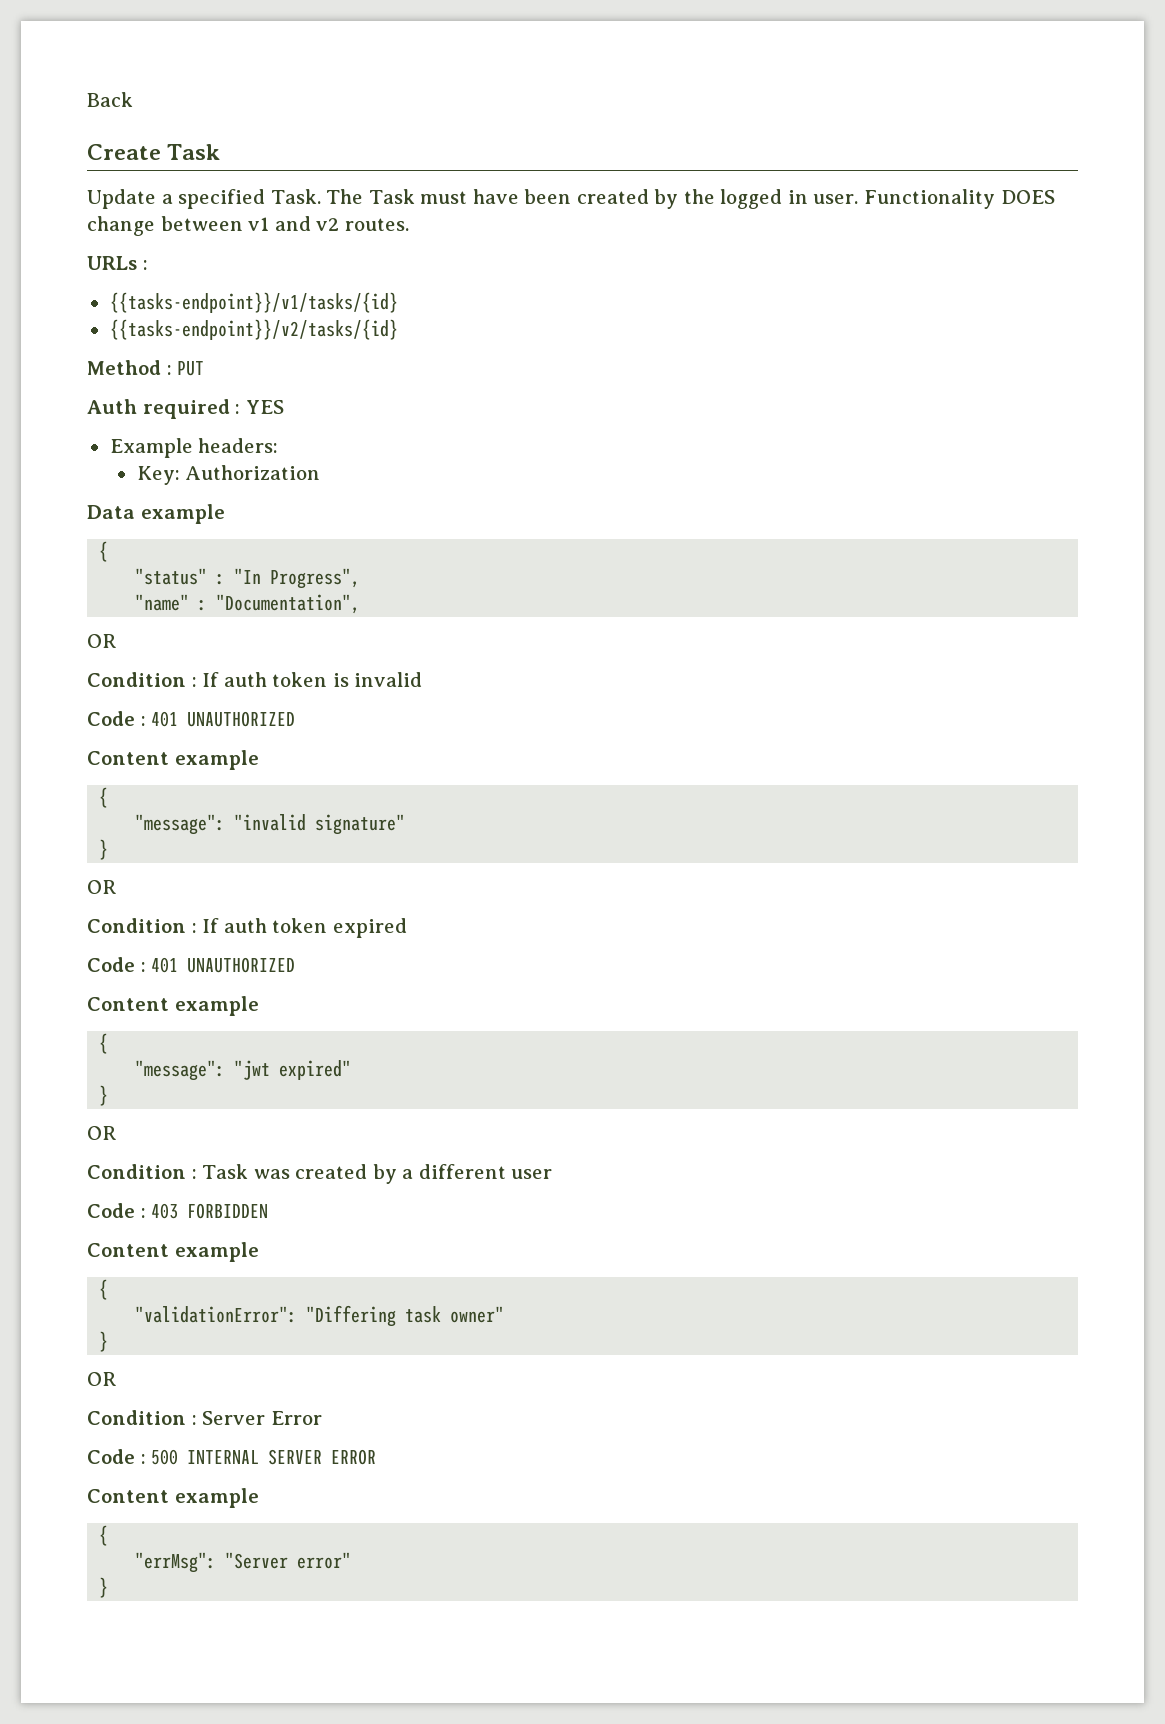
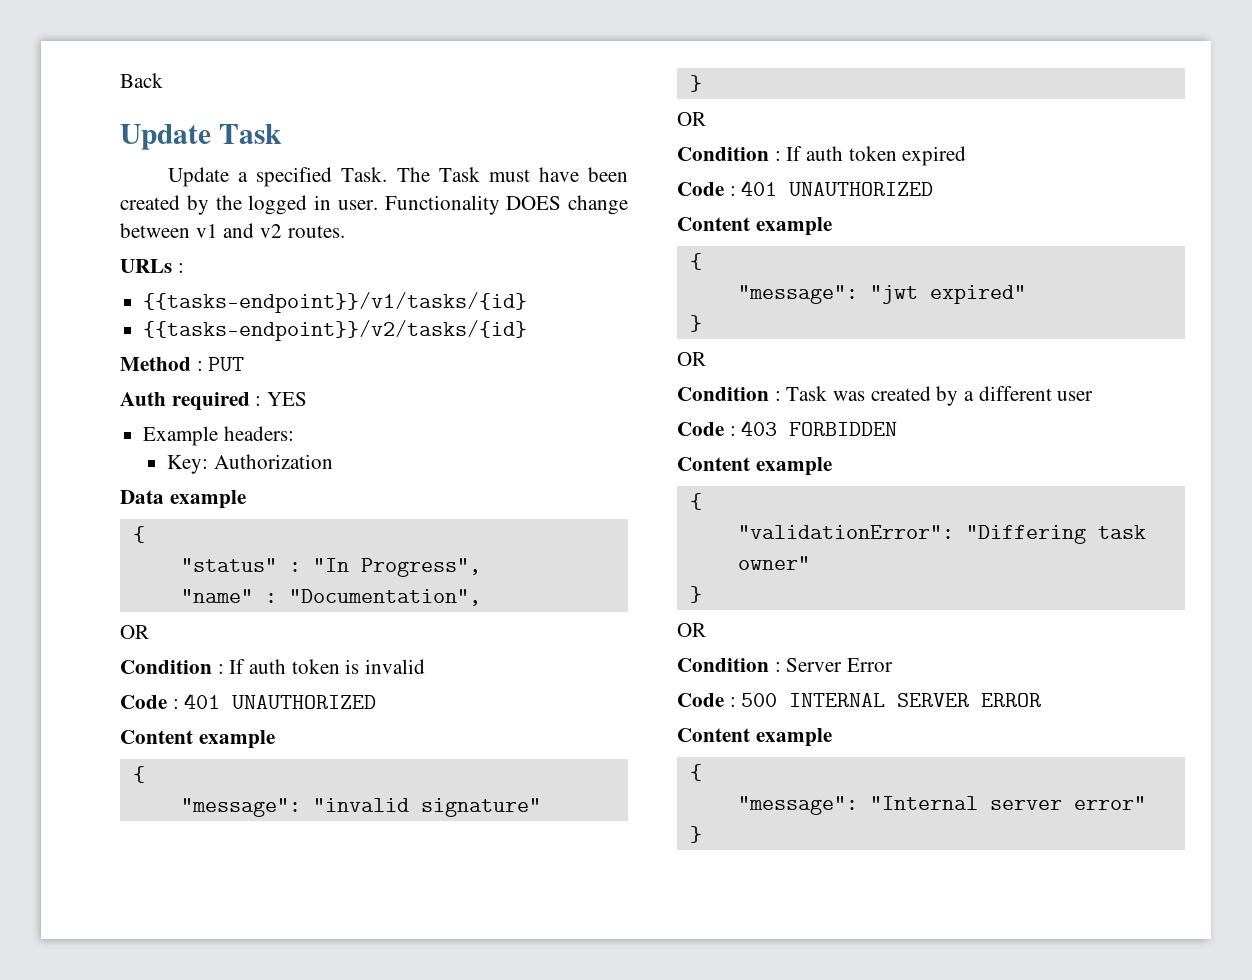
- Create Task
+ Update Task
- "errMsg": "Server error"
+ "message": "Internal server error"

